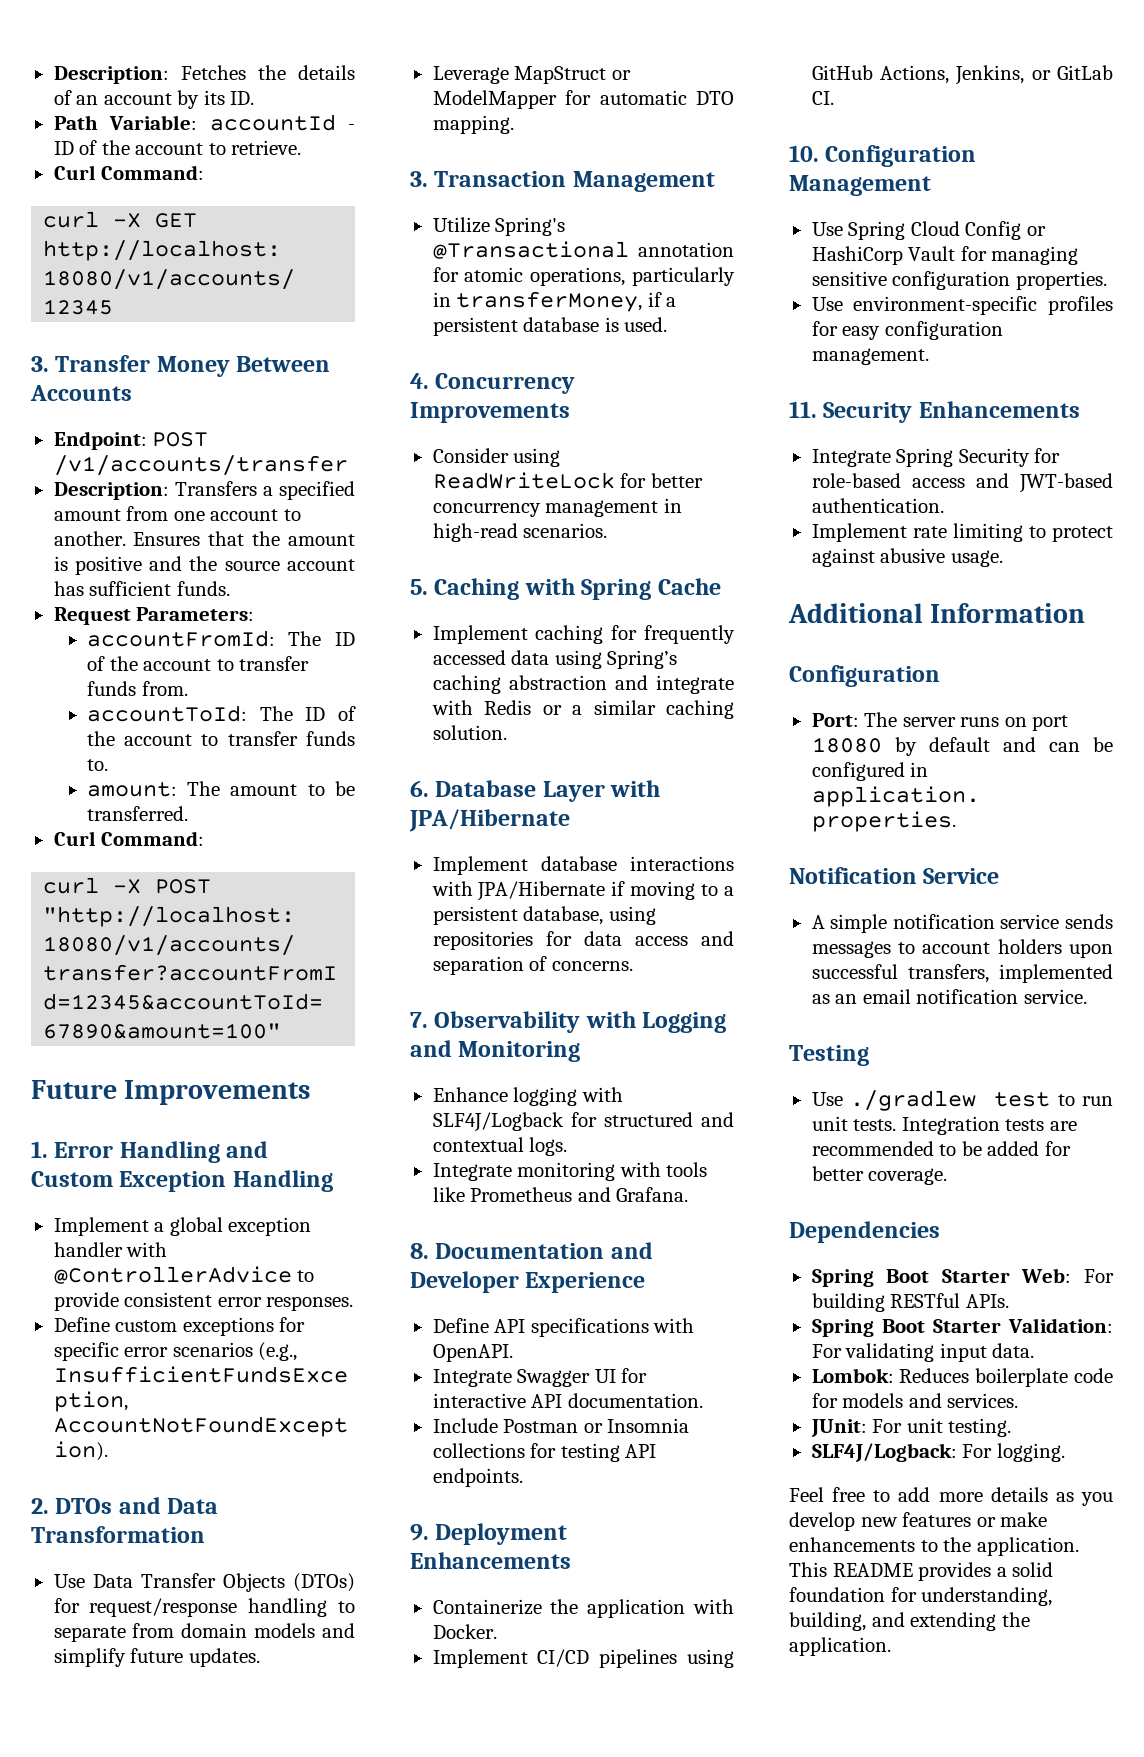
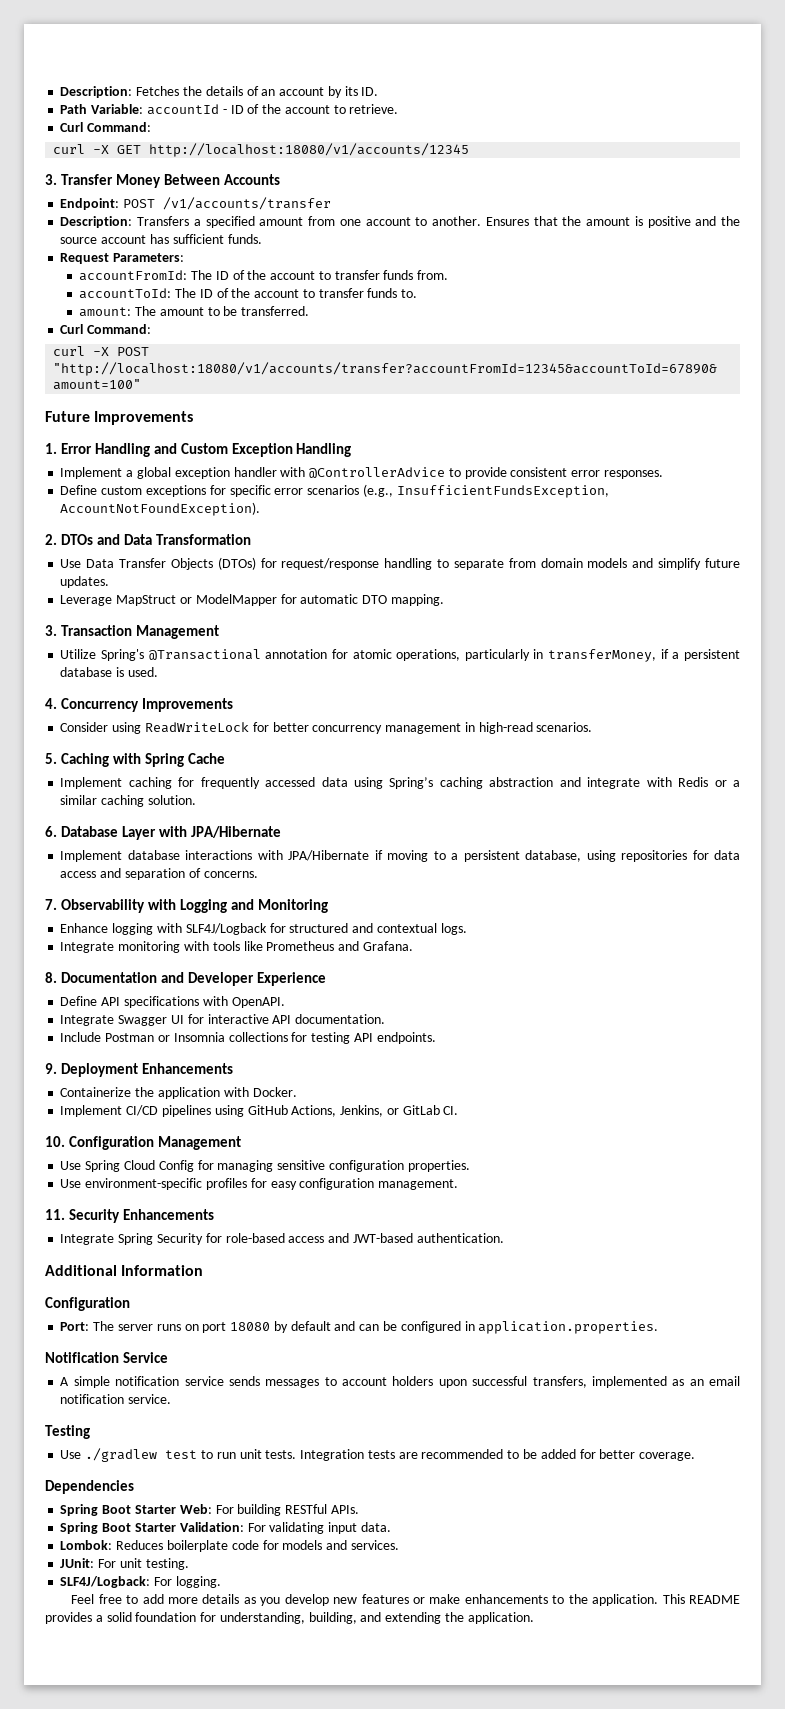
- Use Spring Cloud Config or HashiCorp Vault for managing sensitive configuration properties.
+ Use Spring Cloud Config for managing sensitive configuration properties.
- Implement rate limiting to protect against abusive usage.

